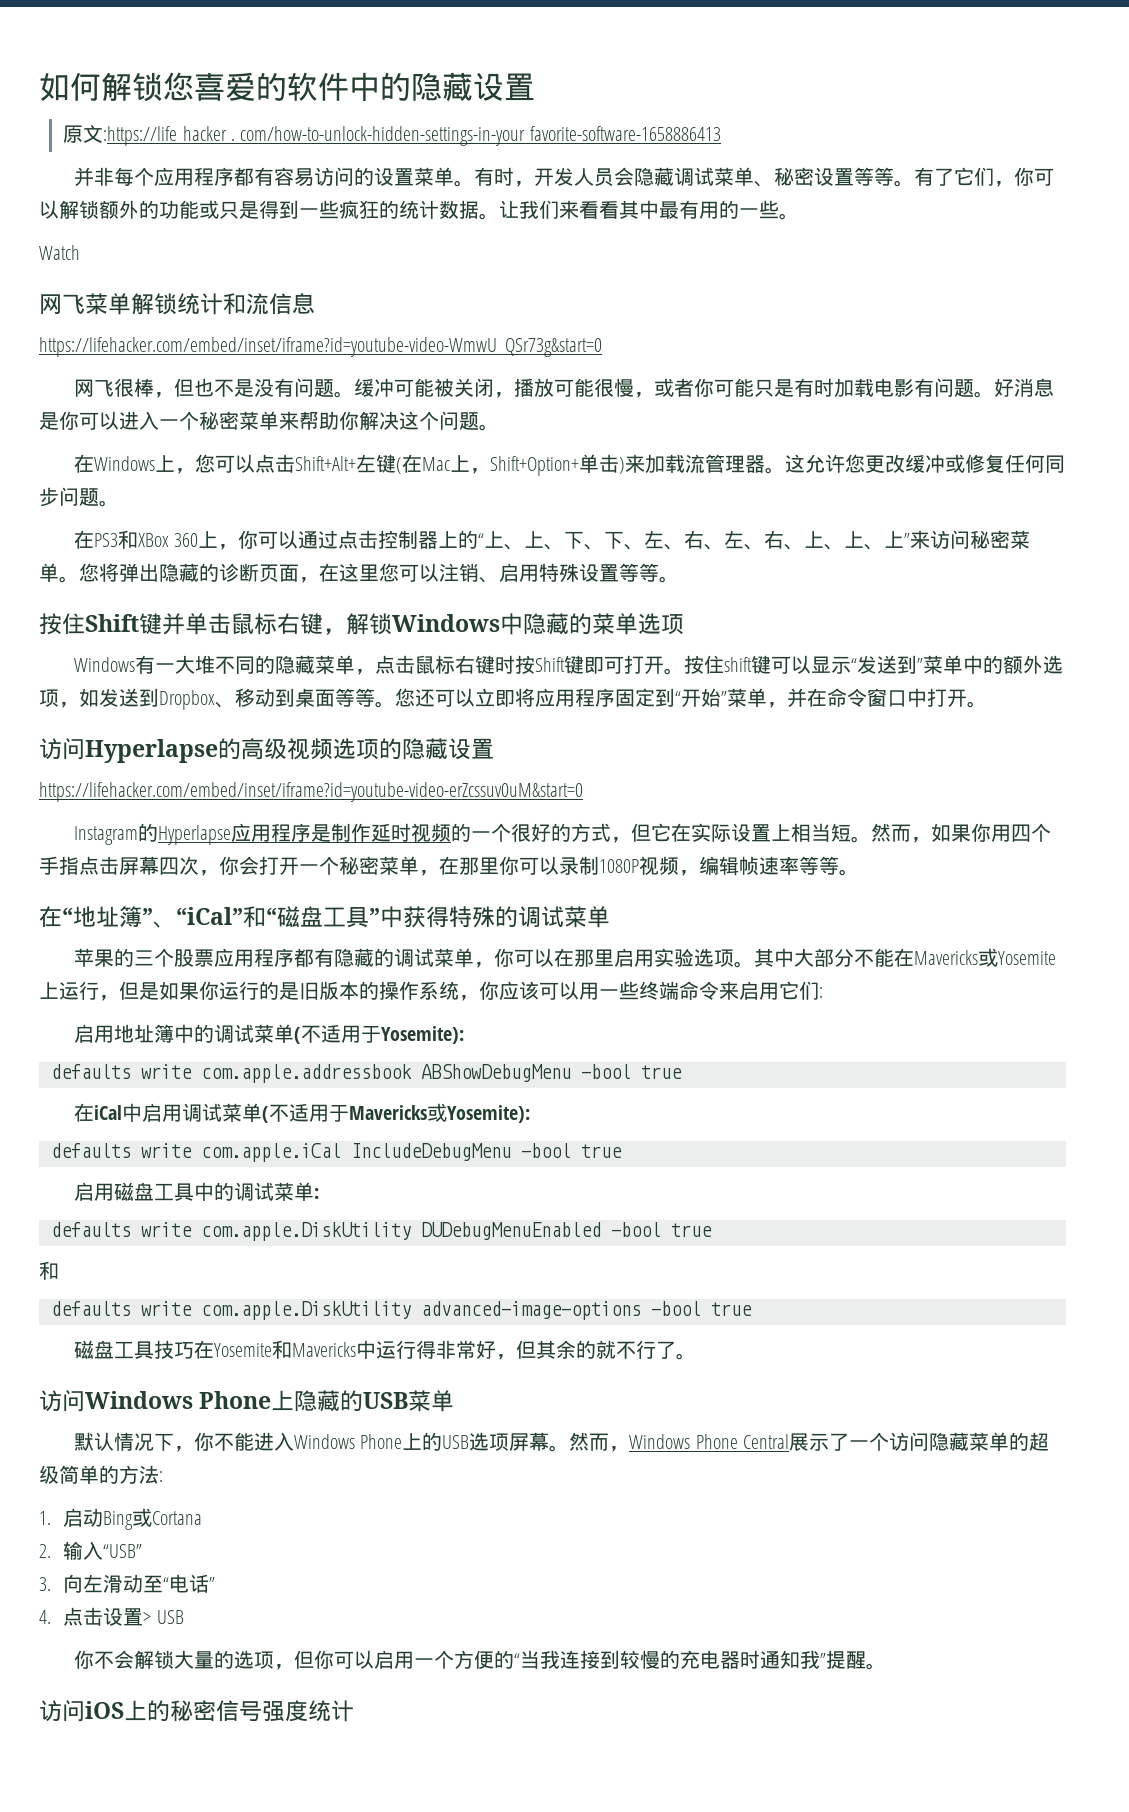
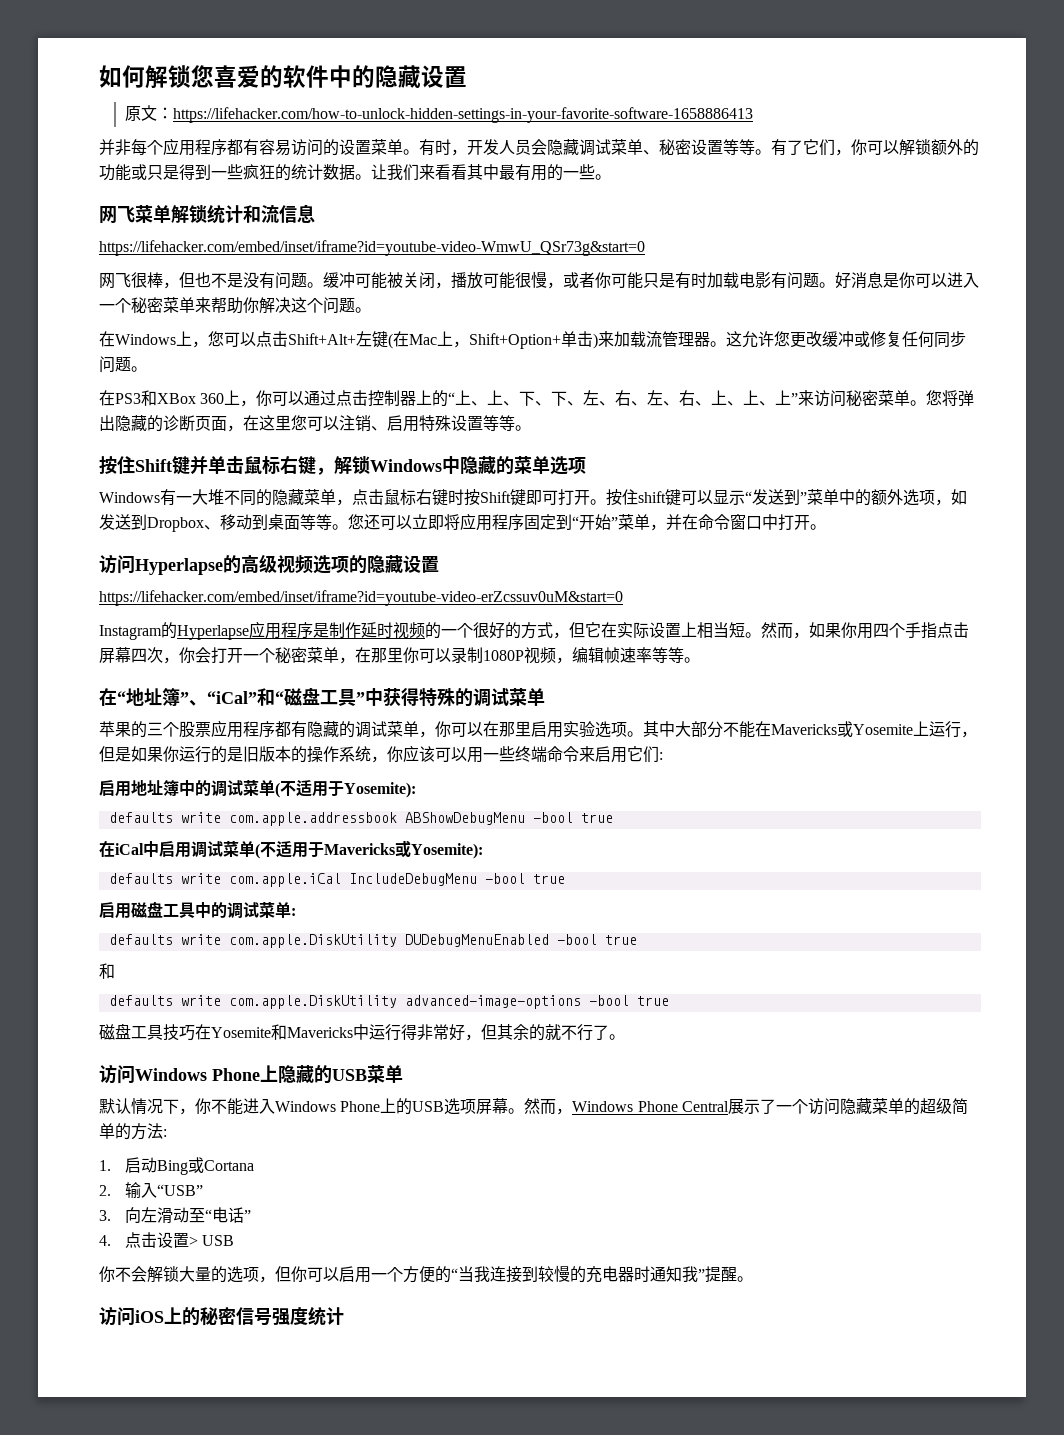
- 原文:https://life hacker . com/how-to-unlock-hidden-settings-in-your favorite-software-1658886413
+ 原文：https://lifehacker.com/how-to-unlock-hidden-settings-in-your-favorite-software-1658886413
- Watch

